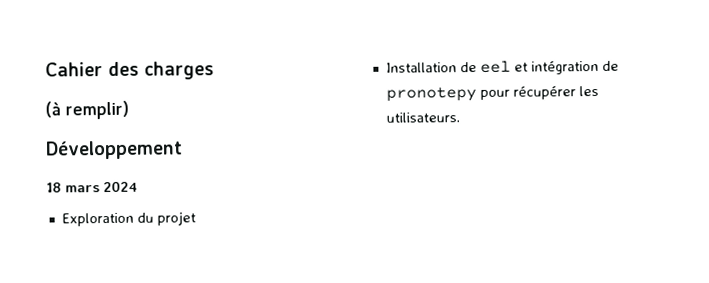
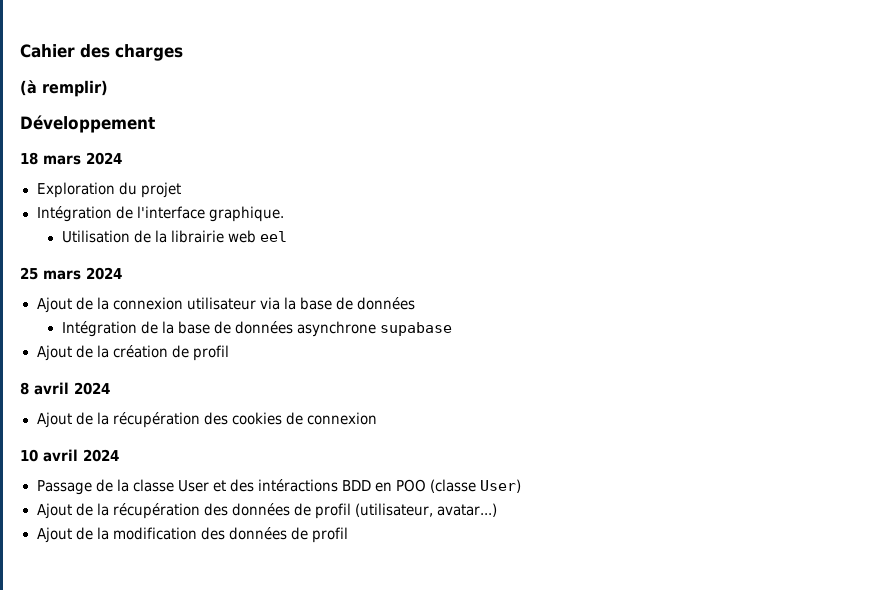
- Installation de eel et intégration de pronotepy pour récupérer les utilisateurs.
+ Intégration de l'interface graphique.
+ Utilisation de la librairie web eel
+ 25 mars 2024
+ Ajout de la connexion utilisateur via la base de données
+ Intégration de la base de données asynchrone supabase
+ Ajout de la création de profil
+ 8 avril 2024
+ Ajout de la récupération des cookies de connexion
+ 10 avril 2024
+ Passage de la classe User et des intéractions BDD en POO (classe User)
+ Ajout de la récupération des données de profil (utilisateur, avatar...)
+ Ajout de la modification des données de profil

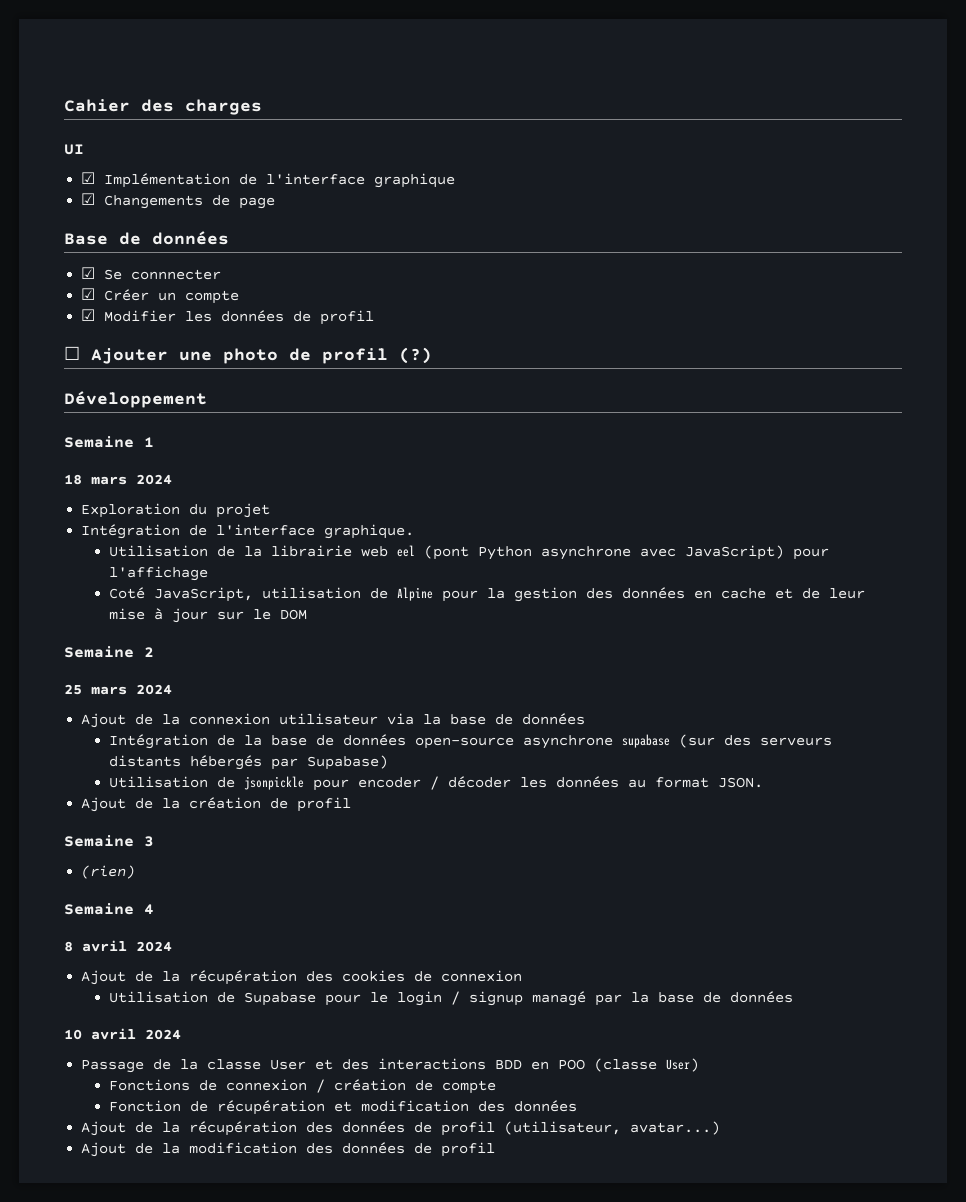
- (à remplir)
+ UI
+ ☑ Implémentation de l'interface graphique
+ ☑ Changements de page
+ Base de données
+ ☑ Se connnecter
+ ☑ Créer un compte
+ ☑ Modifier les données de profil
+ ☐ Ajouter une photo de profil (?)
+ Semaine 1
- Utilisation de la librairie web eel
+ Utilisation de la librairie web eel (pont Python asynchrone avec JavaScript) pour l'affichage
+ Coté JavaScript, utilisation de Alpine pour la gestion des données en cache et de leur mise à jour sur le DOM
+ Semaine 2
- Intégration de la base de données asynchrone supabase
+ Intégration de la base de données open-source asynchrone supabase (sur des serveurs distants hébergés par Supabase)
+ Utilisation de jsonpickle pour encoder / décoder les données au format JSON.
+ Semaine 3
+ (rien)
+ Semaine 4
+ Utilisation de Supabase pour le login / signup managé par la base de données
- Passage de la classe User et des intéractions BDD en POO (classe User)
+ Passage de la classe User et des interactions BDD en POO (classe User)
+ Fonctions de connexion / création de compte
+ Fonction de récupération et modification des données

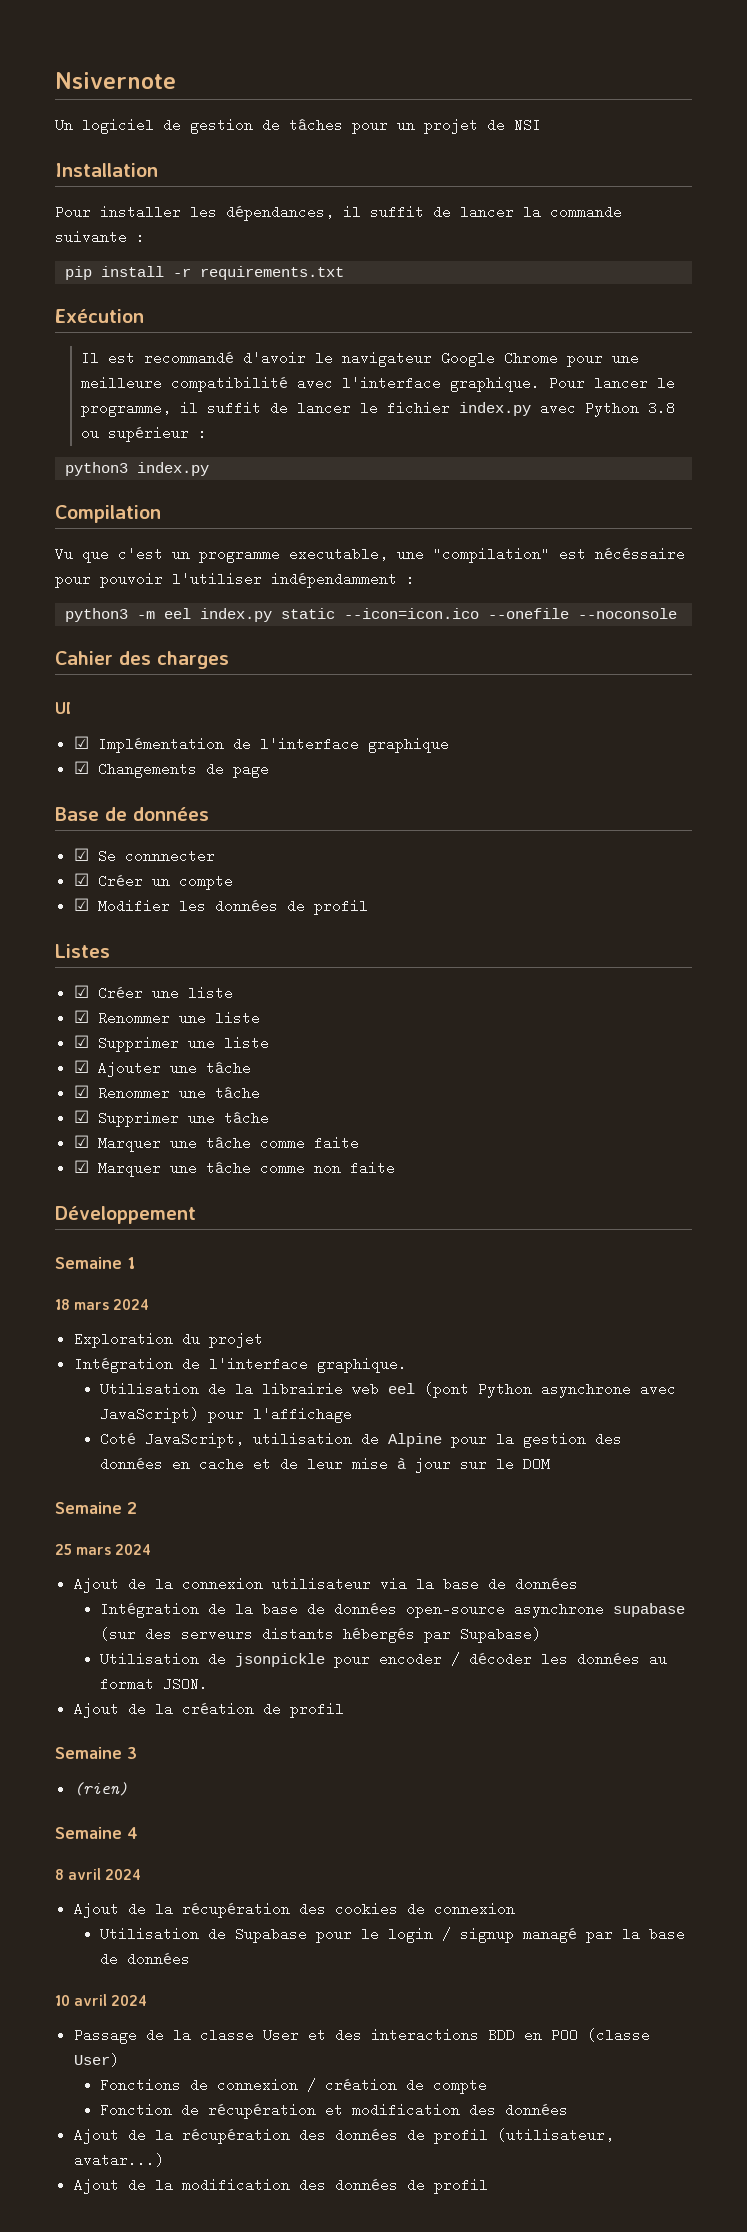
+ Nsivernote
+ Un logiciel de gestion de tâches pour un projet de NSI
+ Installation
+ Pour installer les dépendances, il suffit de lancer la commande suivante :
+ pip install -r requirements.txt
+ Exécution
+ Il est recommandé d'avoir le navigateur Google Chrome pour une meilleure compatibilité avec l'interface graphique. Pour lancer le programme, il suffit de lancer le fichier index.py avec Python 3.8 ou supérieur :
+ python3 index.py
+ Compilation
+ Vu que c'est un programme executable, une "compilation" est nécéssaire pour pouvoir l'utiliser indépendamment :
+ python3 -m eel index.py static --icon=icon.ico --onefile --noconsole
- ☐ Ajouter une photo de profil (?)
+ Listes
+ ☑ Créer une liste
+ ☑ Renommer une liste
+ ☑ Supprimer une liste
+ ☑ Ajouter une tâche
+ ☑ Renommer une tâche
+ ☑ Supprimer une tâche
+ ☑ Marquer une tâche comme faite
+ ☑ Marquer une tâche comme non faite

